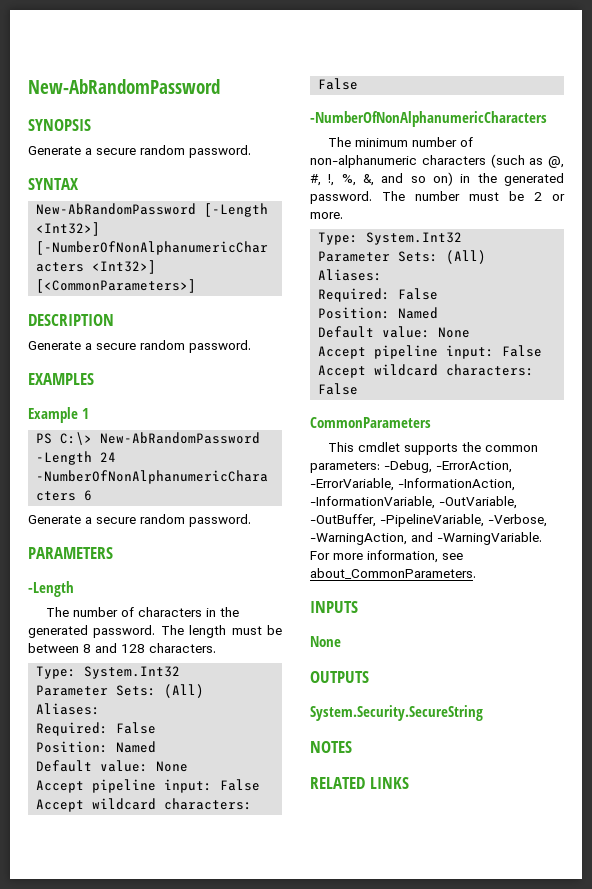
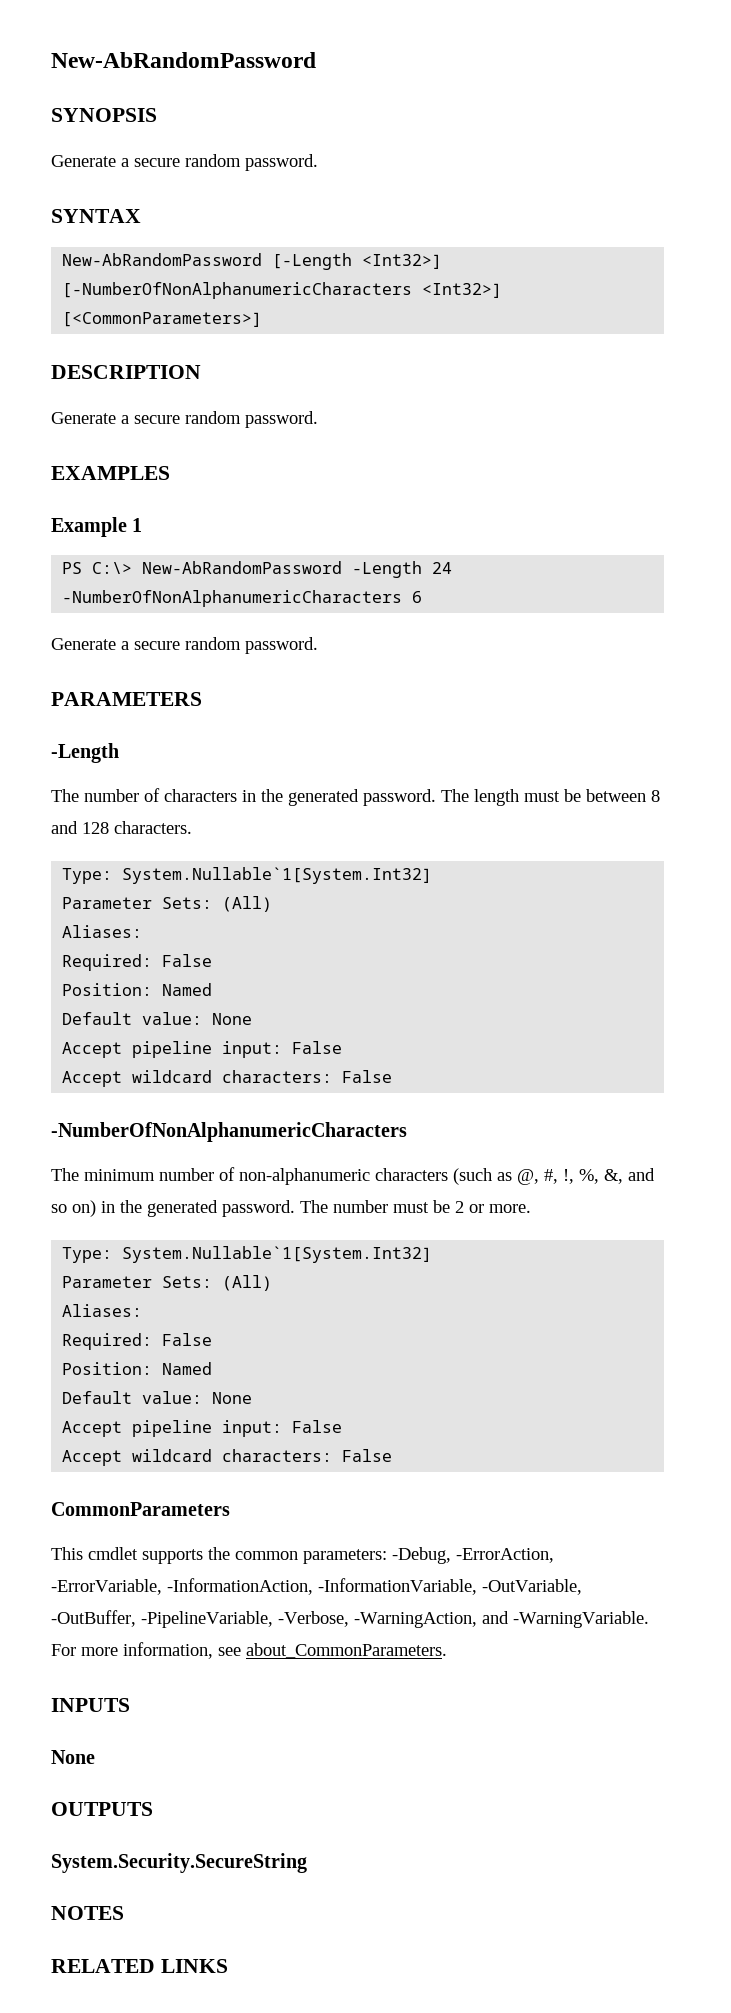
  The length must be between 8 and 128 characters.
- Type: System.Int32
+ Type: System.Nullable`1[System.Int32]
  The number must be 2 or more.
- Type: System.Int32
+ Type: System.Nullable`1[System.Int32]

